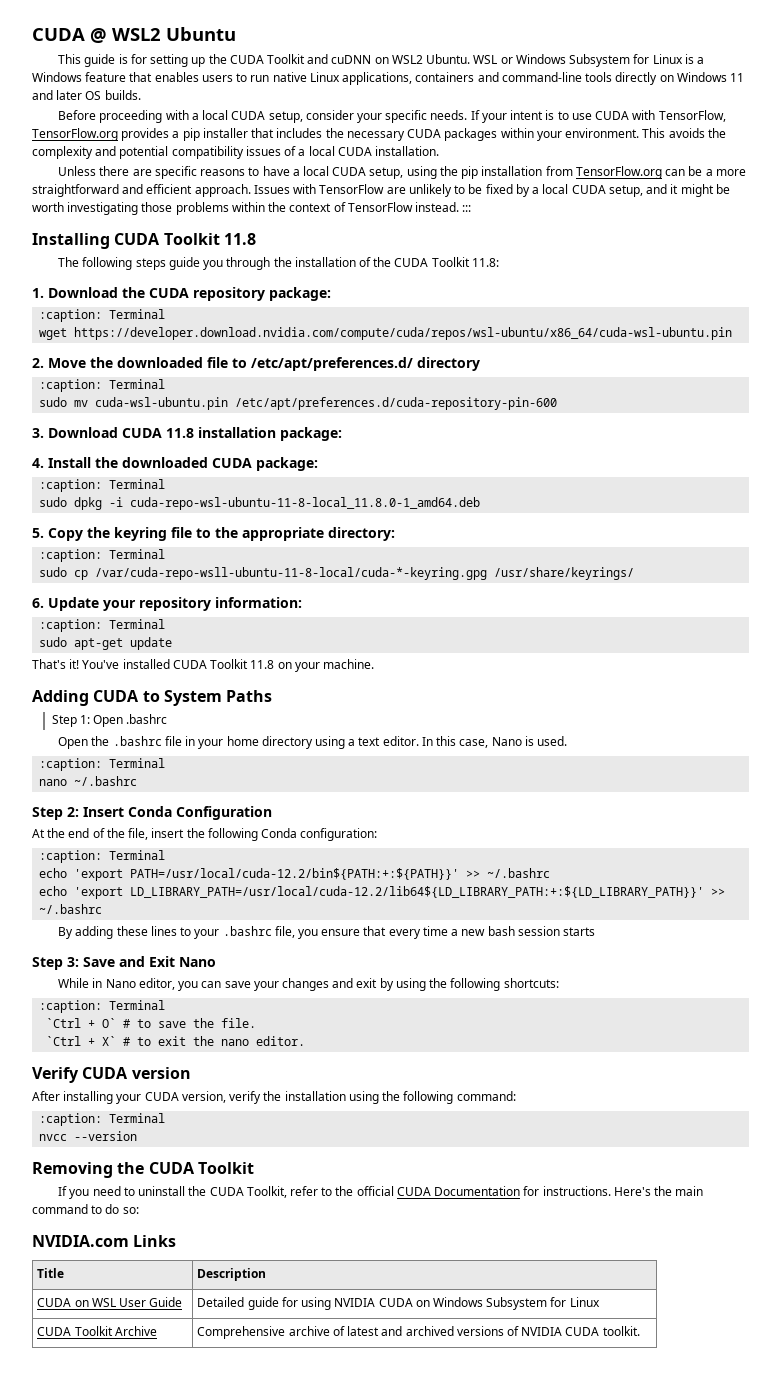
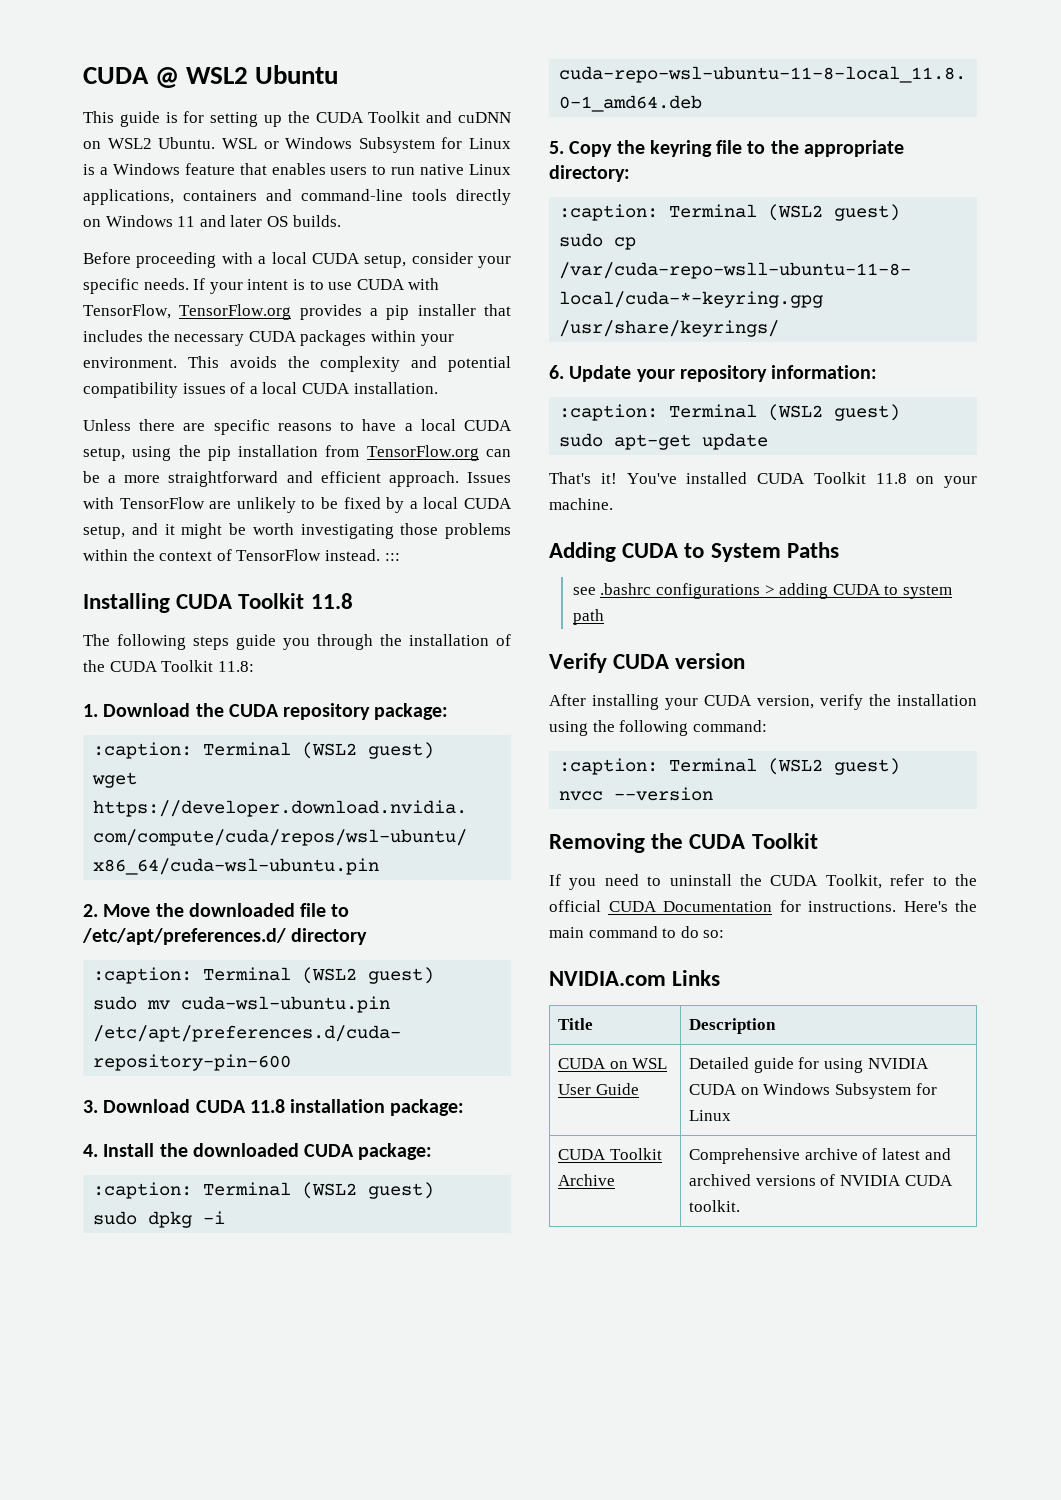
  1. Download the CUDA repository package:
- :caption: Terminal
+ :caption: Terminal (WSL2 guest)
  2. Move the downloaded file to /etc/apt/preferences.d/ directory
- :caption: Terminal
+ :caption: Terminal (WSL2 guest)
  4. Install the downloaded CUDA package:
- :caption: Terminal
+ :caption: Terminal (WSL2 guest)
  5. Copy the keyring file to the appropriate directory:
- :caption: Terminal
+ :caption: Terminal (WSL2 guest)
  6. Update your repository information:
- :caption: Terminal
+ :caption: Terminal (WSL2 guest)
- Step 1: Open .bashrc
- Open the .bashrc file in your home directory using a text editor. In this case, Nano is used.
- :caption: Terminal
- nano ~/.bashrc
- Step 2: Insert Conda Configuration
- At the end of the file, insert the following Conda configuration:
- :caption: Terminal
- echo 'export PATH=/usr/local/cuda-12.2/bin${PATH:+:${PATH}}' >> ~/.bashrc
- echo 'export LD_LIBRARY_PATH=/usr/local/cuda-12.2/lib64${LD_LIBRARY_PATH:+:${LD_LIBRARY_PATH}}' >> ~/.bashrc
- By adding these lines to your .bashrc file, you ensure that every time a new bash session starts
- Step 3: Save and Exit Nano
- While in Nano editor, you can save your changes and exit by using the following shortcuts:
- :caption: Terminal
- `Ctrl + O` # to save the file.
- `Ctrl + X` # to exit the nano editor.
+ see .bashrc configurations > adding CUDA to system path
  After installing your CUDA version, verify the installation using the following command:
- :caption: Terminal
+ :caption: Terminal (WSL2 guest)

